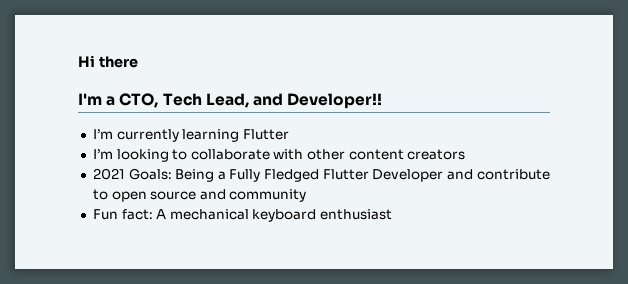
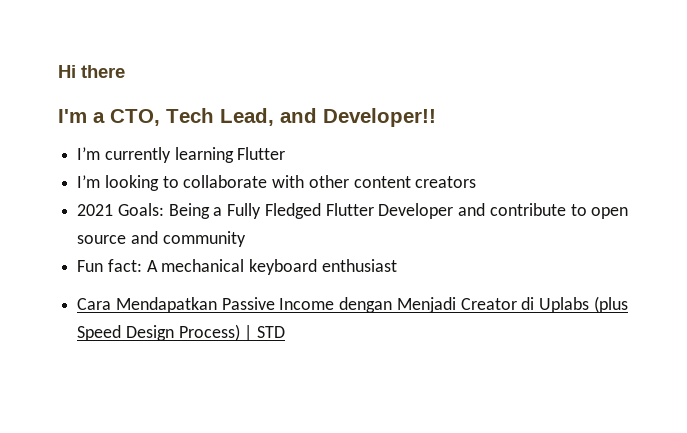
+ Cara Mendapatkan Passive Income dengan Menjadi Creator di Uplabs (plus Speed Design Process) | STD

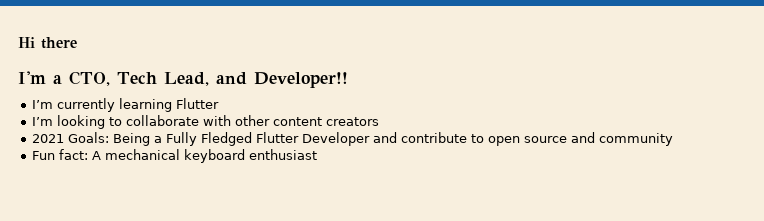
- Cara Mendapatkan Passive Income dengan Menjadi Creator di Uplabs (plus Speed Design Process) | STD

